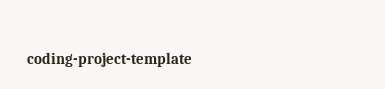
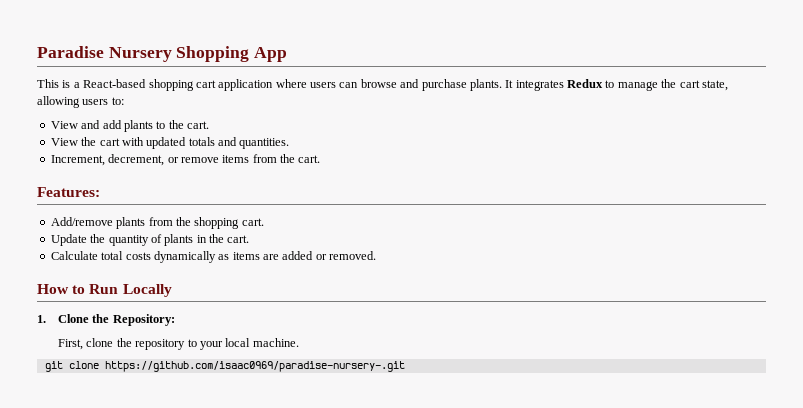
- coding-project-template
+ Paradise Nursery Shopping App
+ This is a React-based shopping cart application where users can browse and purchase plants. It integrates Redux to manage the cart state, allowing users to:
+ View and add plants to the cart.
+ View the cart with updated totals and quantities.
+ Increment, decrement, or remove items from the cart.
+ Features:
+ Add/remove plants from the shopping cart.
+ Update the quantity of plants in the cart.
+ Calculate total costs dynamically as items are added or removed.
+ How to Run Locally
+ 1. Clone the Repository:
+ First, clone the repository to your local machine.
+ git clone https://github.com/isaac0969/paradise-nursery-.git

